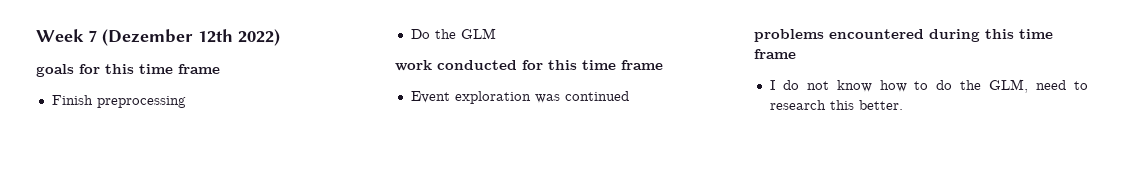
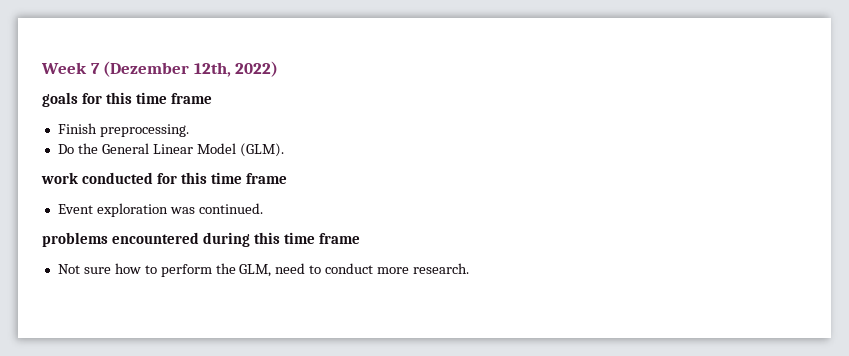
- Week 7 (Dezember 12th 2022)
+ Week 7 (Dezember 12th, 2022)
- Finish preprocessing
+ Finish preprocessing.
- Do the GLM
+ Do the General Linear Model (GLM).
- Event exploration was continued
+ Event exploration was continued.
- I do not know how to do the GLM, need to research this better.
+ Not sure how to perform the GLM, need to conduct more research.

